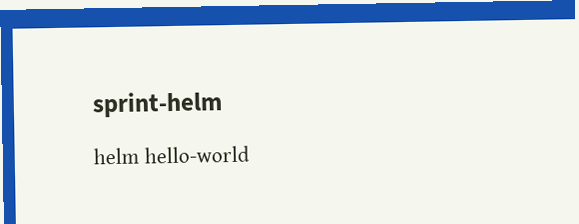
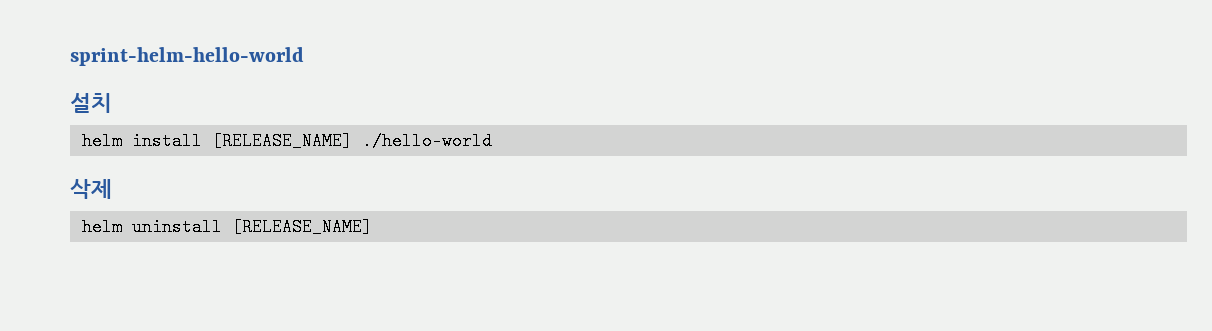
- sprint-helm
- helm hello-world
+ sprint-helm-hello-world
+ 설치
+ helm install [RELEASE_NAME] ./hello-world
+ 삭제
+ helm uninstall [RELEASE_NAME]

